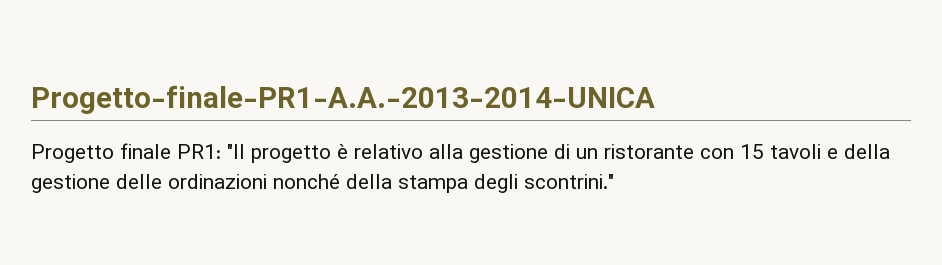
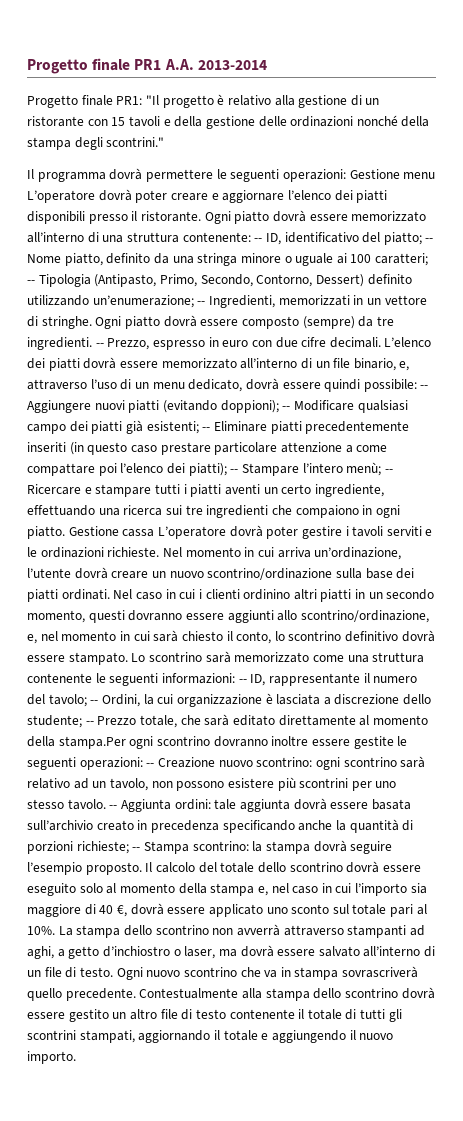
- Progetto-finale-PR1-A.A.-2013-2014-UNICA
+ Progetto finale PR1 A.A. 2013-2014
+ Il programma dovrà permettere le seguenti operazioni: Gestione menu L’operatore dovrà poter creare e aggiornare l’elenco dei piatti disponibili presso il ristorante. Ogni piatto dovrà essere memorizzato all’interno di una struttura contenente: -‐ ID, identificativo del piatto; -‐ Nome piatto, definito da una stringa minore o uguale ai 100 caratteri; -‐ Tipologia (Antipasto, Primo, Secondo, Contorno, Dessert) definito utilizzando un’enumerazione; -‐ Ingredienti, memorizzati in un vettore di stringhe. Ogni piatto dovrà essere composto (sempre) da tre ingredienti. -‐ Prezzo, espresso in euro con due cifre decimali. L’elenco dei piatti dovrà essere memorizzato all’interno di un file binario, e, attraverso l’uso di un menu dedicato, dovrà essere quindi possibile: -‐ Aggiungere nuovi piatti (evitando doppioni); -‐ Modificare qualsiasi campo dei piatti già esistenti; -‐ Eliminare piatti precedentemente inseriti (in questo caso prestare particolare attenzione a come compattare poi l’elenco dei piatti); -‐ Stampare l’intero menù; -‐ Ricercare e stampare tutti i piatti aventi un certo ingrediente, effettuando una ricerca sui tre ingredienti che compaiono in ogni piatto. Gestione cassa L’operatore dovrà poter gestire i tavoli serviti e le ordinazioni richieste. Nel momento in cui arriva un’ordinazione, l’utente dovrà creare un nuovo scontrino/ordinazione sulla base dei piatti ordinati. Nel caso in cui i clienti ordinino altri piatti in un secondo momento, questi dovranno essere aggiunti allo scontrino/ordinazione, e, nel momento in cui sarà chiesto il conto, lo scontrino definitivo dovrà essere stampato. Lo scontrino sarà memorizzato come una struttura contenente le seguenti informazioni: -‐ ID, rappresentante il numero del tavolo; -‐ Ordini, la cui organizzazione è lasciata a discrezione dello studente; -‐ Prezzo totale, che sarà editato direttamente al momento della stampa.Per ogni scontrino dovranno inoltre essere gestite le seguenti operazioni: -‐ Creazione nuovo scontrino: ogni scontrino sarà relativo ad un tavolo, non possono esistere più scontrini per uno stesso tavolo. -‐ Aggiunta ordini: tale aggiunta dovrà essere basata sull’archivio creato in precedenza specificando anche la quantità di porzioni richieste; -‐ Stampa scontrino: la stampa dovrà seguire l’esempio proposto. Il calcolo del totale dello scontrino dovrà essere eseguito solo al momento della stampa e, nel caso in cui l’importo sia maggiore di 40 €, dovrà essere applicato uno sconto sul totale pari al 10%. La stampa dello scontrino non avverrà attraverso stampanti ad aghi, a getto d’inchiostro o laser, ma dovrà essere salvato all’interno di un file di testo. Ogni nuovo scontrino che va in stampa sovrascriverà quello precedente. Contestualmente alla stampa dello scontrino dovrà essere gestito un altro file di testo contenente il totale di tutti gli scontrini stampati, aggiornando il totale e aggiungendo il nuovo importo.

